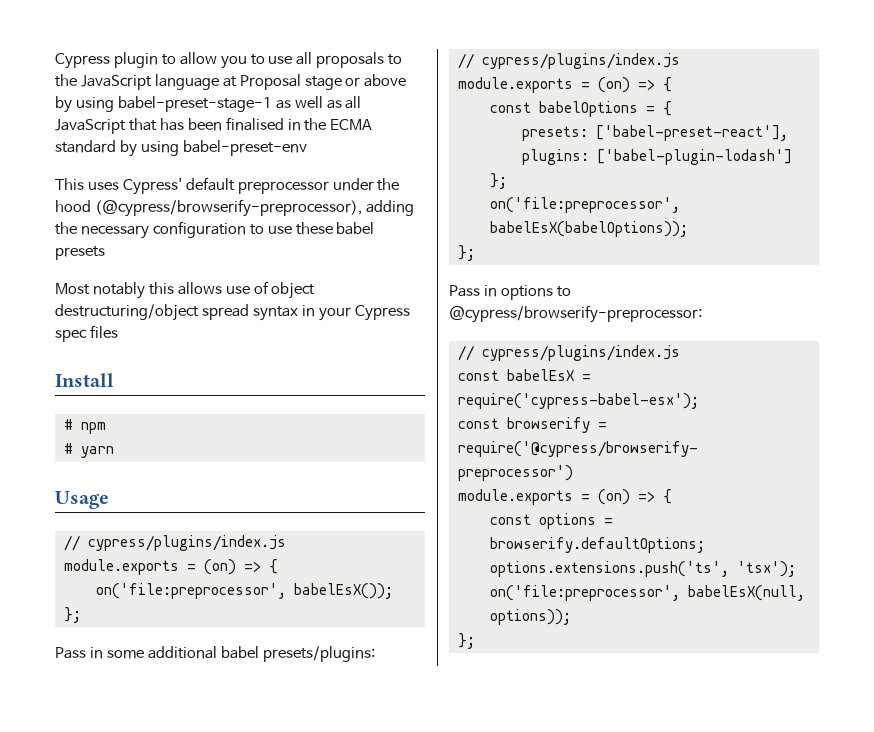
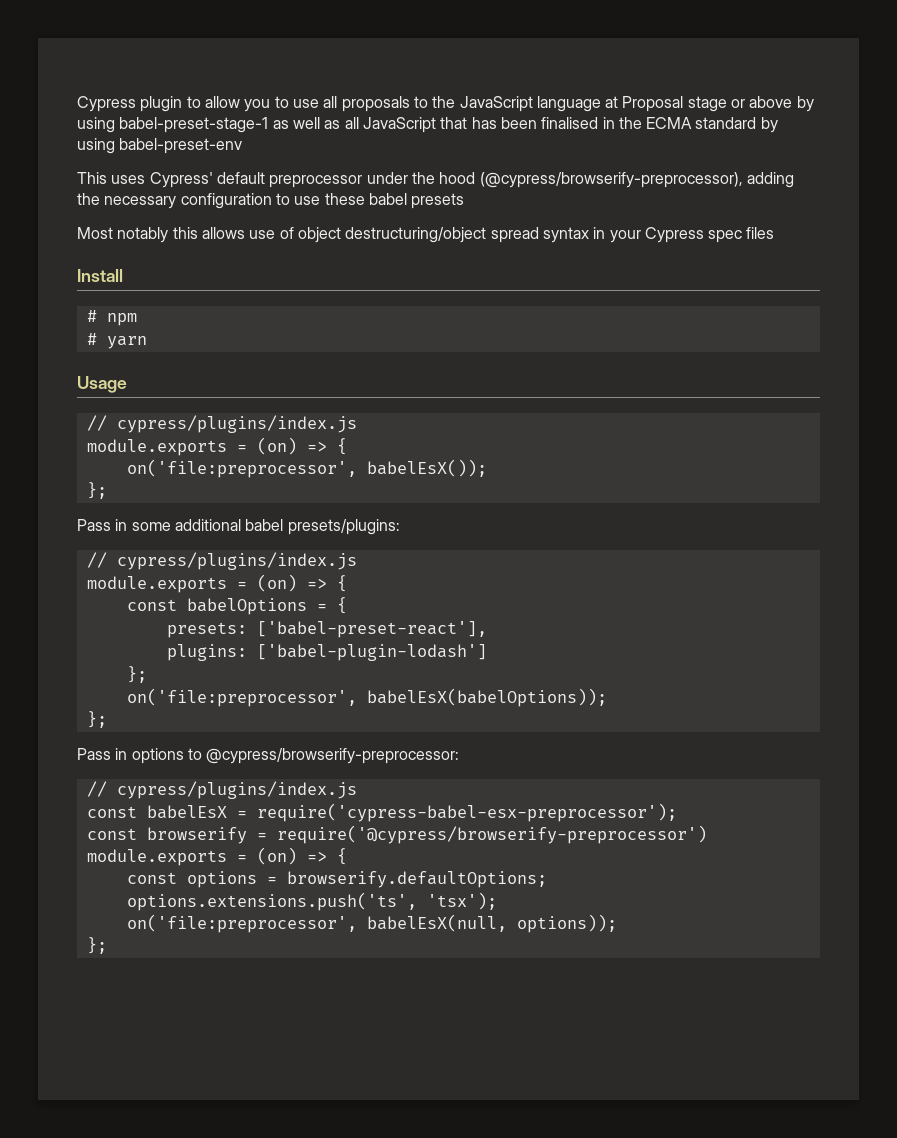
- const babelEsX = require('cypress-babel-esx');
+ const babelEsX = require('cypress-babel-esx-preprocessor');

